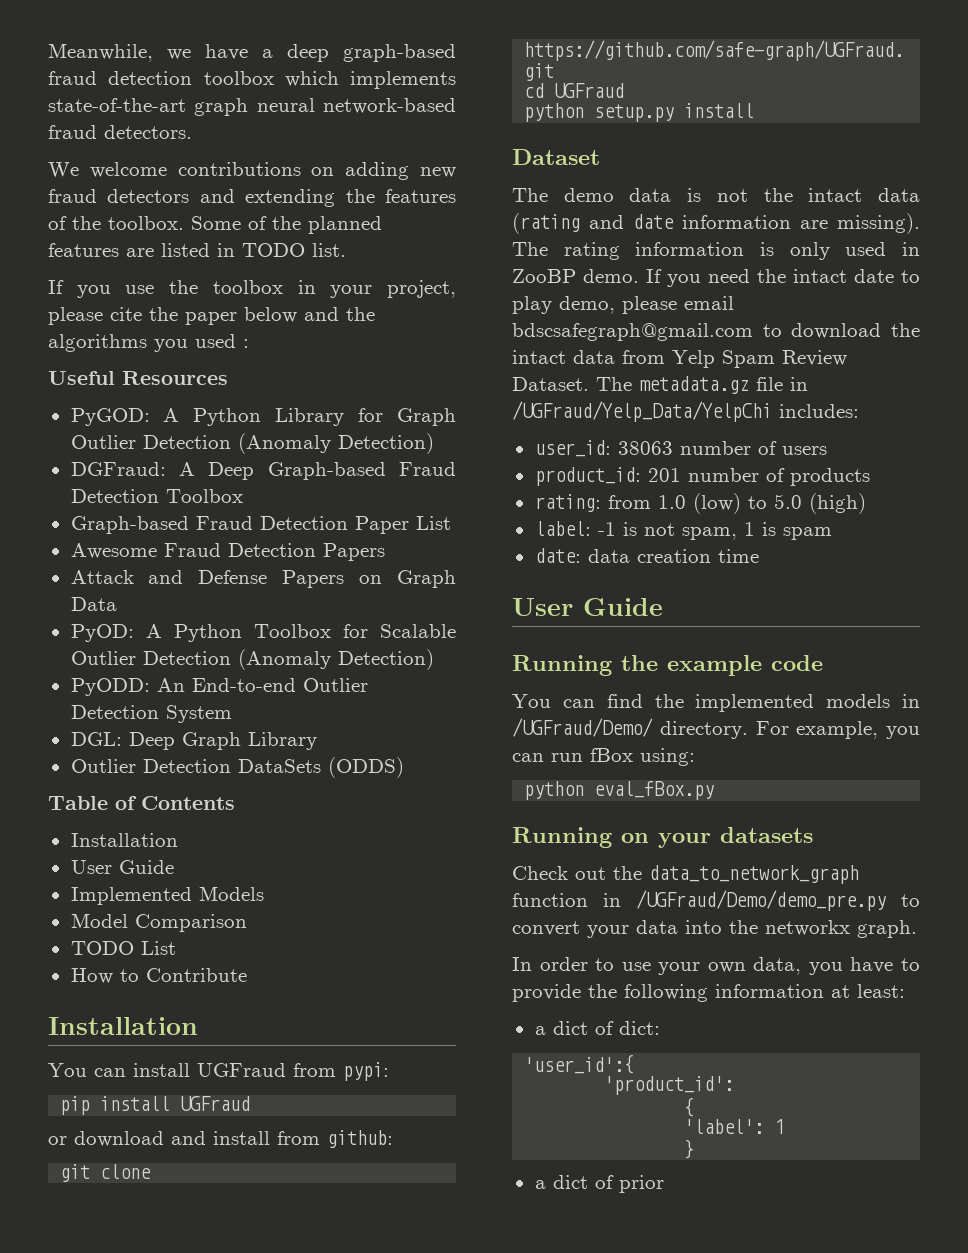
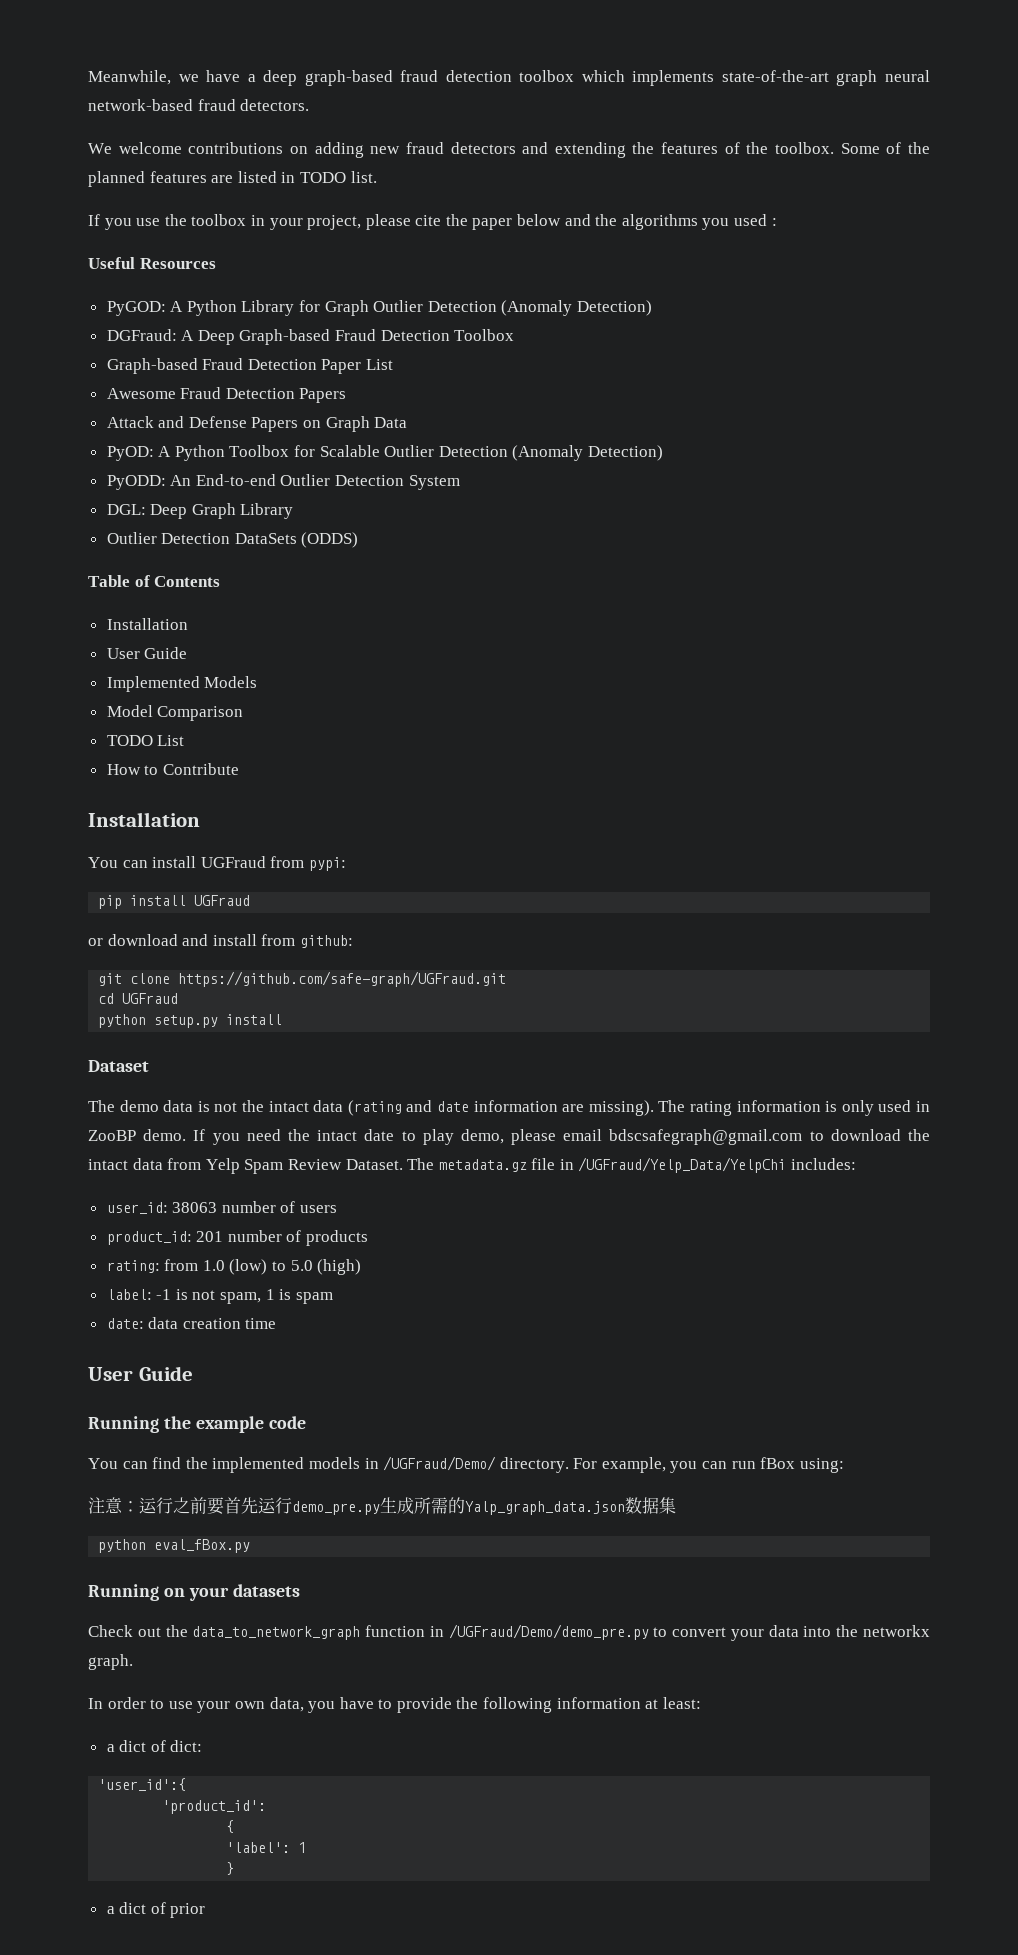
+ 注意：运行之前要首先运行demo_pre.py生成所需的Yalp_graph_data.json数据集

